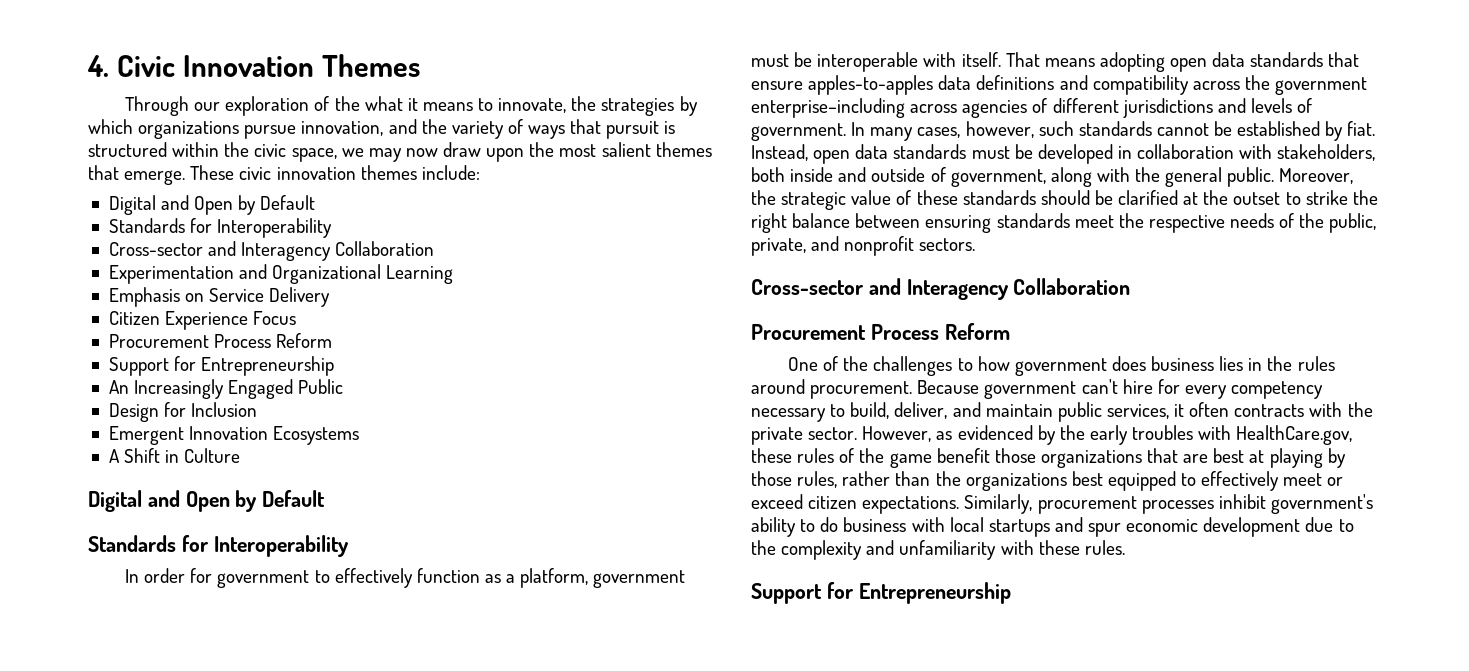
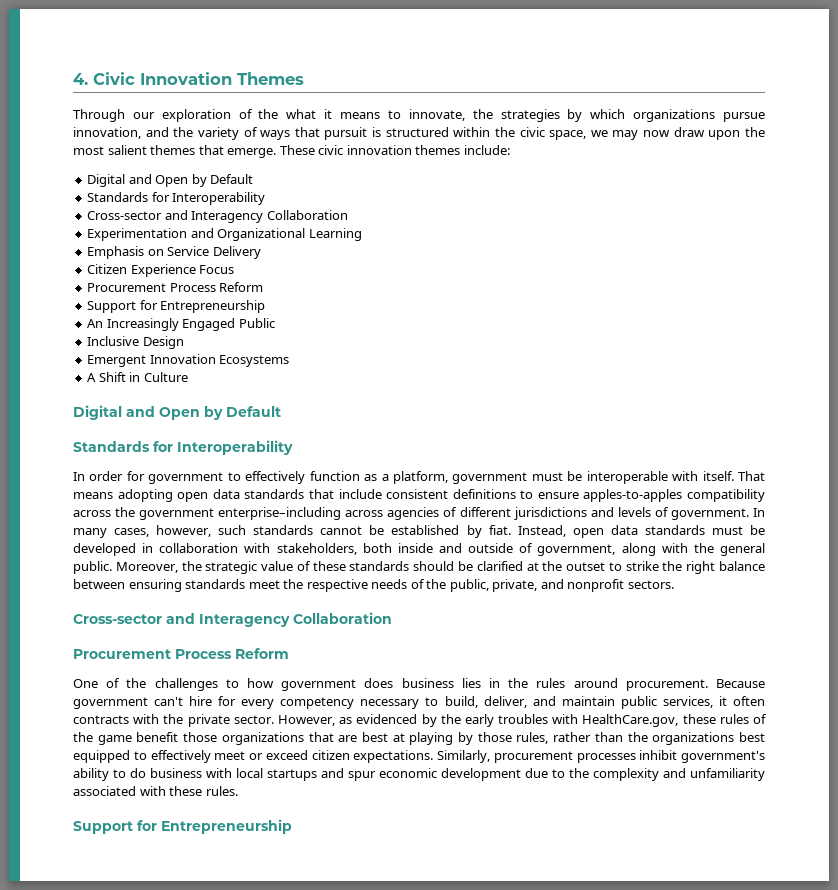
- Design for Inclusion
+ Inclusive Design
- That means adopting open data standards that ensure apples-to-apples data definitions and compatibility across the government enterprise–including across agencies of different jurisdictions and levels of government.
+ That means adopting open data standards that include consistent definitions to ensure apples-to-apples compatibility across the government enterprise–including across agencies of different jurisdictions and levels of government.
- Similarly, procurement processes inhibit government's ability to do business with local startups and spur economic development due to the complexity and unfamiliarity with these rules.
+ Similarly, procurement processes inhibit government's ability to do business with local startups and spur economic development due to the complexity and unfamiliarity associated with these rules.

